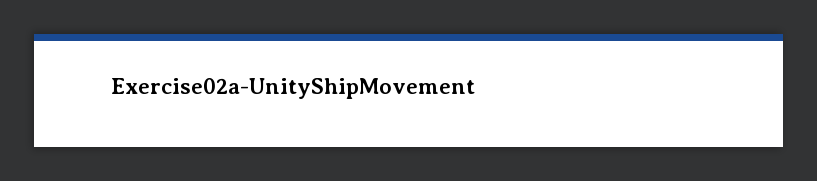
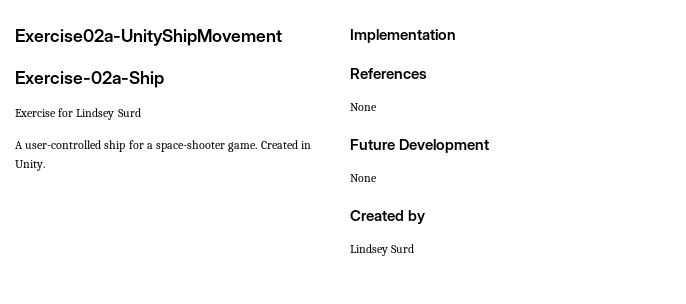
+ Exercise-02a-Ship
+ Exercise for Lindsey Surd
+ A user-controlled ship for a space-shooter game. Created in Unity.
+ Implementation
+ References
+ None
+ Future Development
+ None
+ Created by
+ Lindsey Surd

